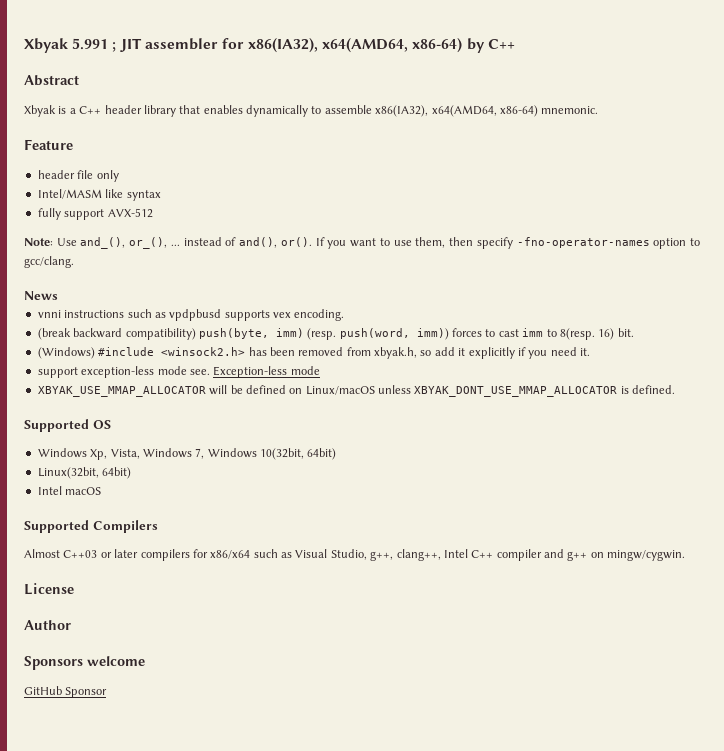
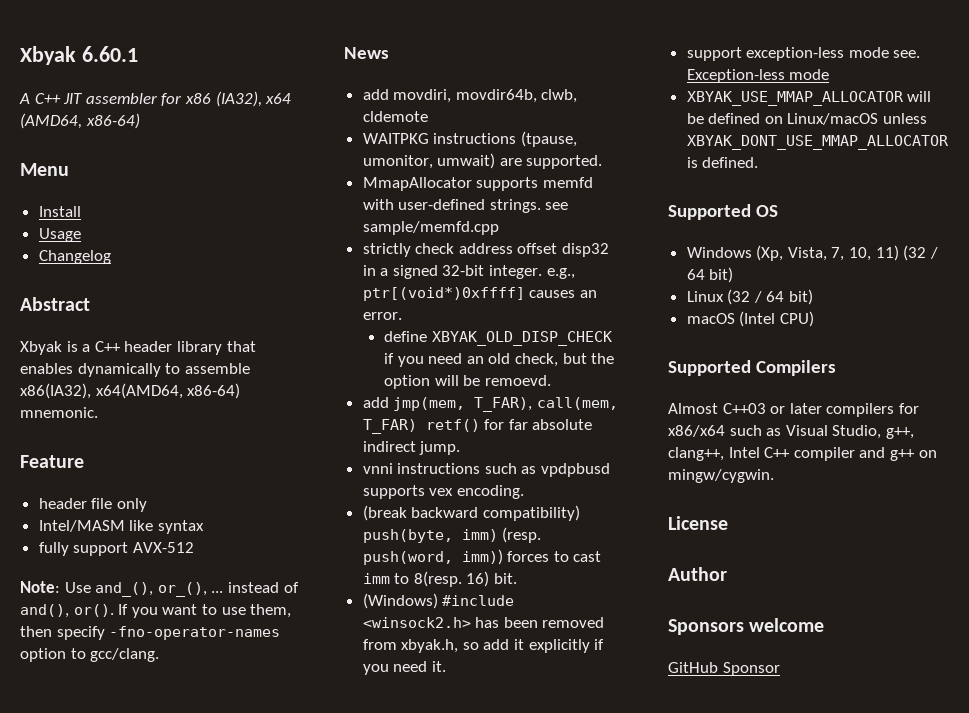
- Xbyak 5.991 ; JIT assembler for x86(IA32), x64(AMD64, x86-64) by C++
+ Xbyak 6.60.1
+ A C++ JIT assembler for x86 (IA32), x64 (AMD64, x86-64)
+ Menu
+ Install
+ Usage
+ Changelog
+ add movdiri, movdir64b, clwb, cldemote
+ WAITPKG instructions (tpause, umonitor, umwait) are supported.
+ MmapAllocator supports memfd with user-defined strings. see sample/memfd.cpp
+ strictly check address offset disp32 in a signed 32-bit integer. e.g., ptr[(void*)0xffff] causes an error.
+ define XBYAK_OLD_DISP_CHECK if you need an old check, but the option will be remoevd.
+ add jmp(mem, T_FAR), call(mem, T_FAR) retf() for far absolute indirect jump.
- Windows Xp, Vista, Windows 7, Windows 10(32bit, 64bit)
- Linux(32bit, 64bit)
- Intel macOS
+ Windows (Xp, Vista, 7, 10, 11) (32 / 64 bit)
+ Linux (32 / 64 bit)
+ macOS (Intel CPU)

